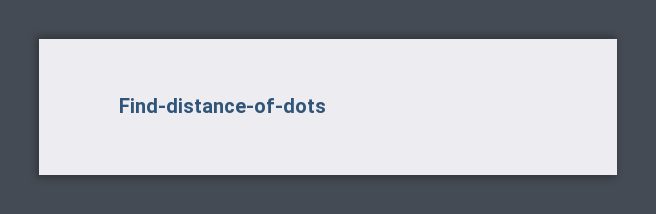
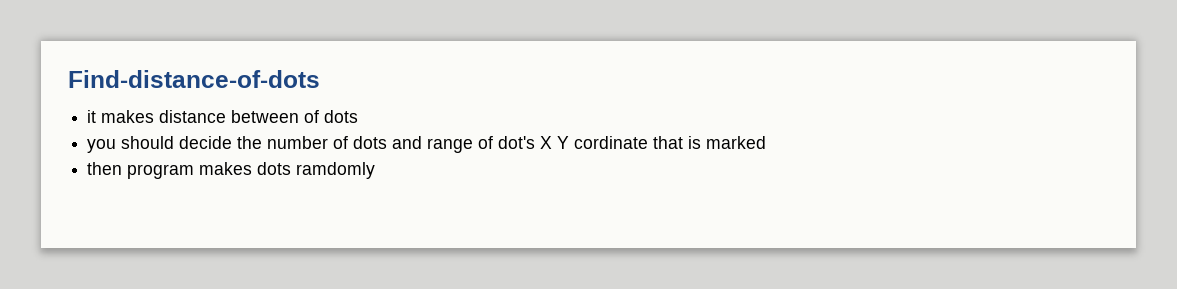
+ it makes distance between of dots
+ you should decide the number of dots and range of dot's X Y cordinate that is marked
+ then program makes dots ramdomly

